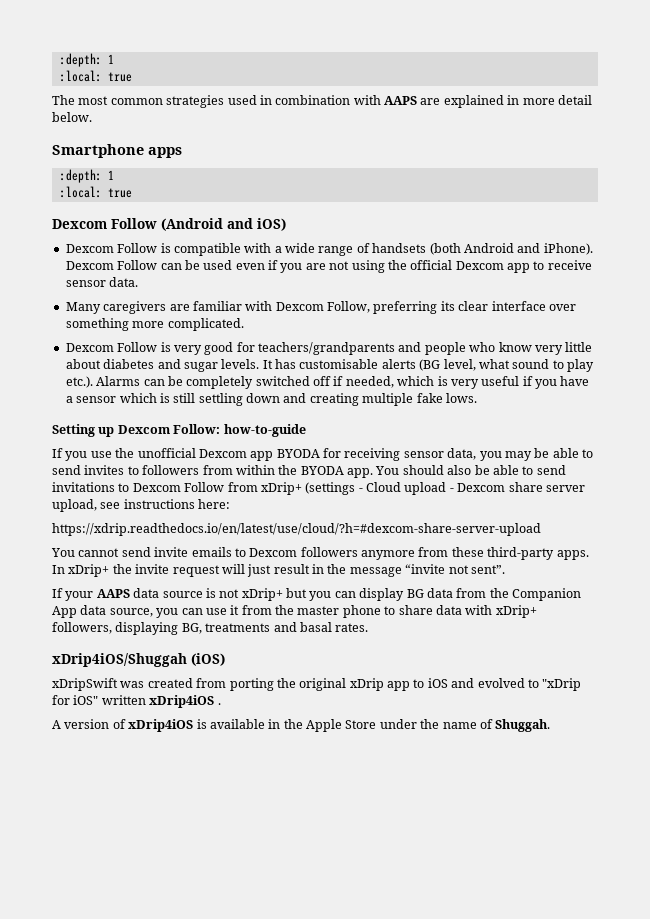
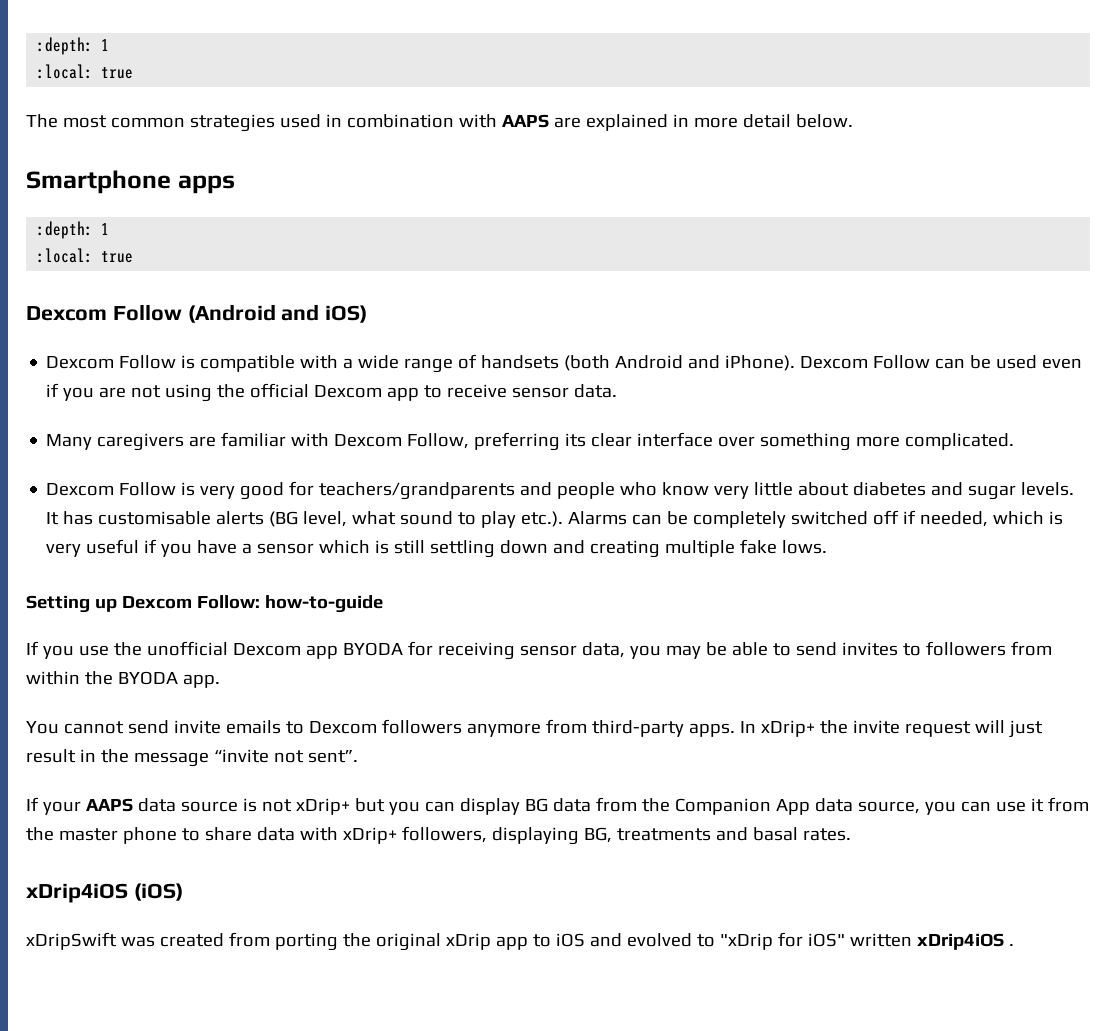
- You should also be able to send invitations to Dexcom Follow from xDrip+ (settings - Cloud upload - Dexcom share server upload, see instructions here:
- https://xdrip.readthedocs.io/en/latest/use/cloud/?h=#dexcom-share-server-upload
- You cannot send invite emails to Dexcom followers anymore from these third-party apps.
+ You cannot send invite emails to Dexcom followers anymore from third-party apps.
- xDrip4iOS/Shuggah (iOS)
+ xDrip4iOS (iOS)
- A version of xDrip4iOS is available in the Apple Store under the name of Shuggah.

